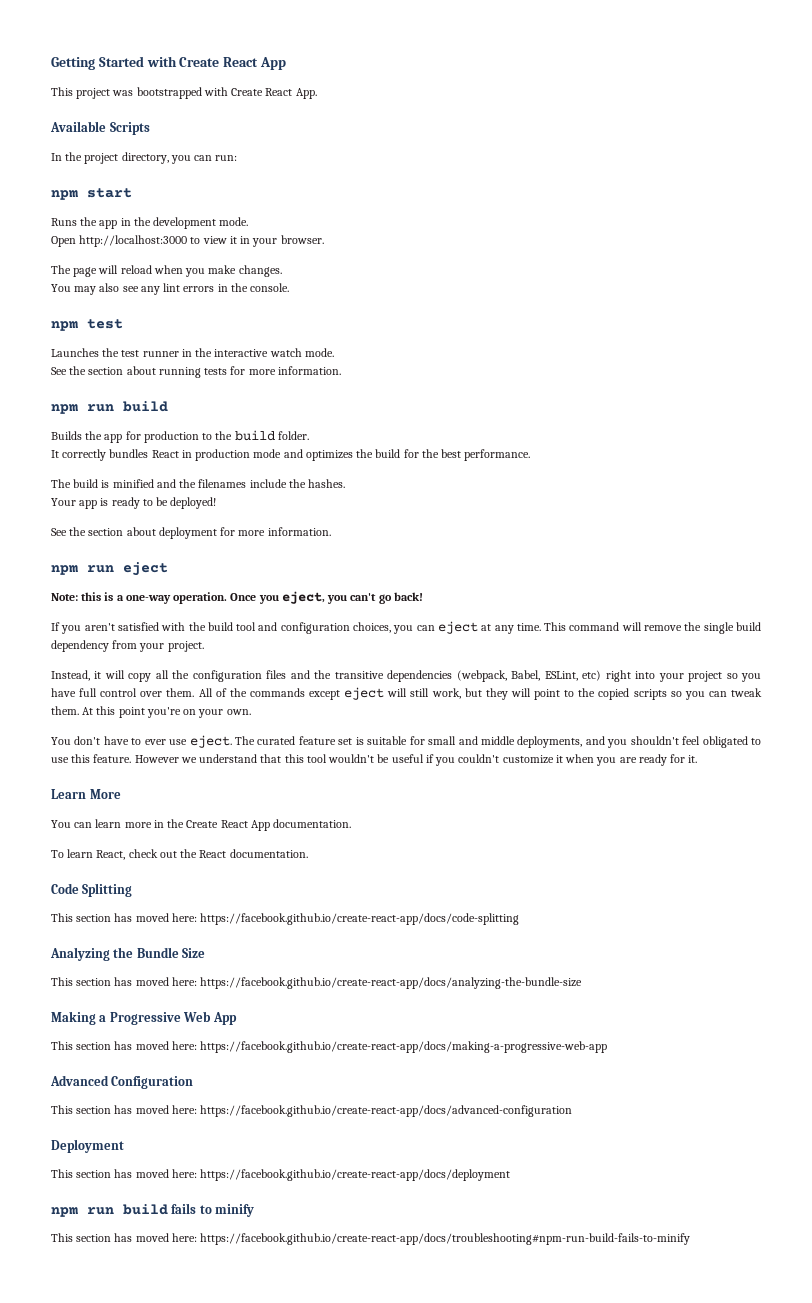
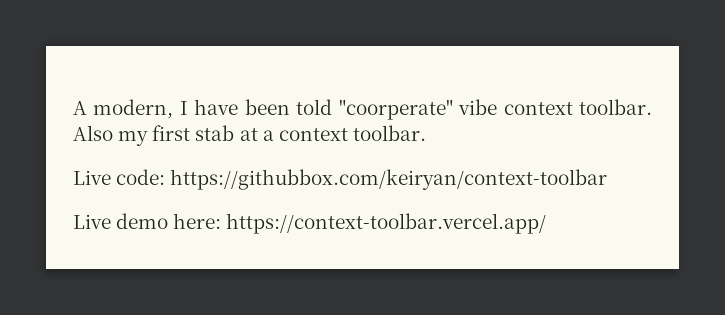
- Getting Started with Create React App
- This project was bootstrapped with Create React App.
- Available Scripts
- In the project directory, you can run:
- npm start
- Runs the app in the development mode.
- Open http://localhost:3000 to view it in your browser.
- The page will reload when you make changes.
- You may also see any lint errors in the console.
- npm test
- Launches the test runner in the interactive watch mode.
- See the section about running tests for more information.
- npm run build
- Builds the app for production to the build folder.
- It correctly bundles React in production mode and optimizes the build for the best performance.
- The build is minified and the filenames include the hashes.
- Your app is ready to be deployed!
- See the section about deployment for more information.
- npm run eject
- Note: this is a one-way operation. Once you eject, you can't go back!
- If you aren't satisfied with the build tool and configuration choices, you can eject at any time. This command will remove the single build dependency from your project.
- Instead, it will copy all the configuration files and the transitive dependencies (webpack, Babel, ESLint, etc) right into your project so you have full control over them. All of the commands except eject will still work, but they will point to the copied scripts so you can tweak them. At this point you're on your own.
- You don't have to ever use eject. The curated feature set is suitable for small and middle deployments, and you shouldn't feel obligated to use this feature. However we understand that this tool wouldn't be useful if you couldn't customize it when you are ready for it.
- Learn More
- You can learn more in the Create React App documentation.
- To learn React, check out the React documentation.
- Code Splitting
- This section has moved here: https://facebook.github.io/create-react-app/docs/code-splitting
- Analyzing the Bundle Size
- This section has moved here: https://facebook.github.io/create-react-app/docs/analyzing-the-bundle-size
- Making a Progressive Web App
- This section has moved here: https://facebook.github.io/create-react-app/docs/making-a-progressive-web-app
- Advanced Configuration
- This section has moved here: https://facebook.github.io/create-react-app/docs/advanced-configuration
- Deployment
- This section has moved here: https://facebook.github.io/create-react-app/docs/deployment
- npm run build fails to minify
- This section has moved here: https://facebook.github.io/create-react-app/docs/troubleshooting#npm-run-build-fails-to-minify
+ A modern, I have been told "coorperate" vibe context toolbar. Also my first stab at a context toolbar.
+ Live code: https://githubbox.com/keiryan/context-toolbar
+ Live demo here: https://context-toolbar.vercel.app/

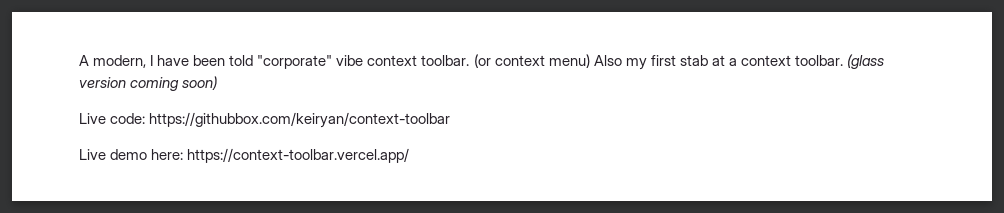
- A modern, I have been told "coorperate" vibe context toolbar.
+ A modern, I have been told "corporate" vibe context toolbar.
- Also my first stab at a context toolbar.
+ (or context menu) Also my first stab at a context toolbar. (glass version coming soon)

